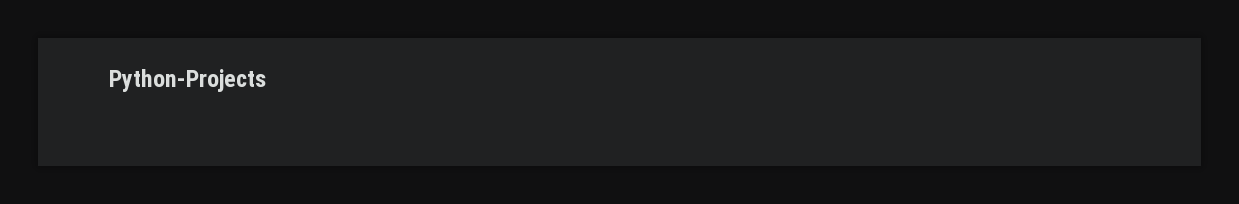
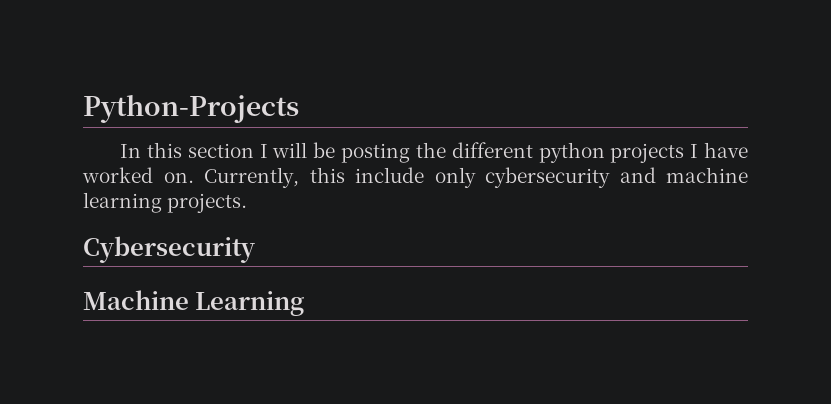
+ In this section I will be posting the different python projects I have worked on. Currently, this include only cybersecurity and machine learning projects.
+ Cybersecurity
+ Machine Learning

